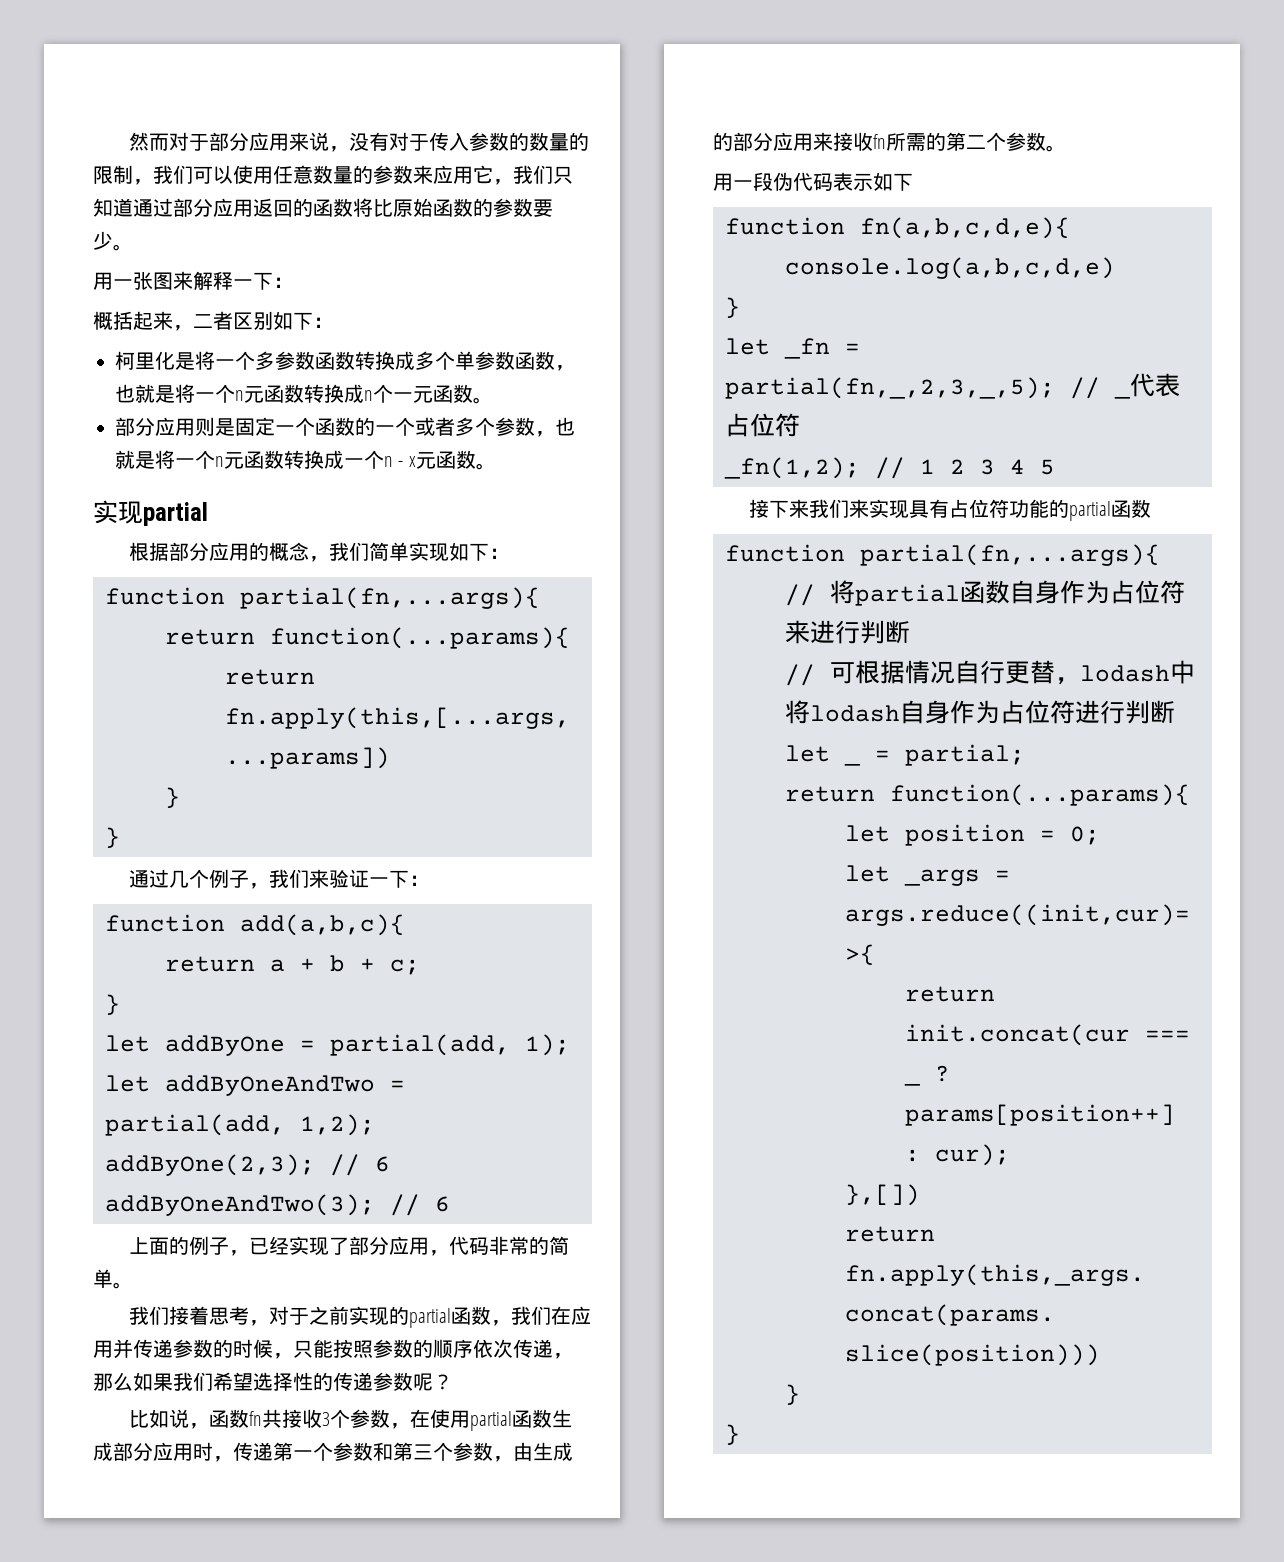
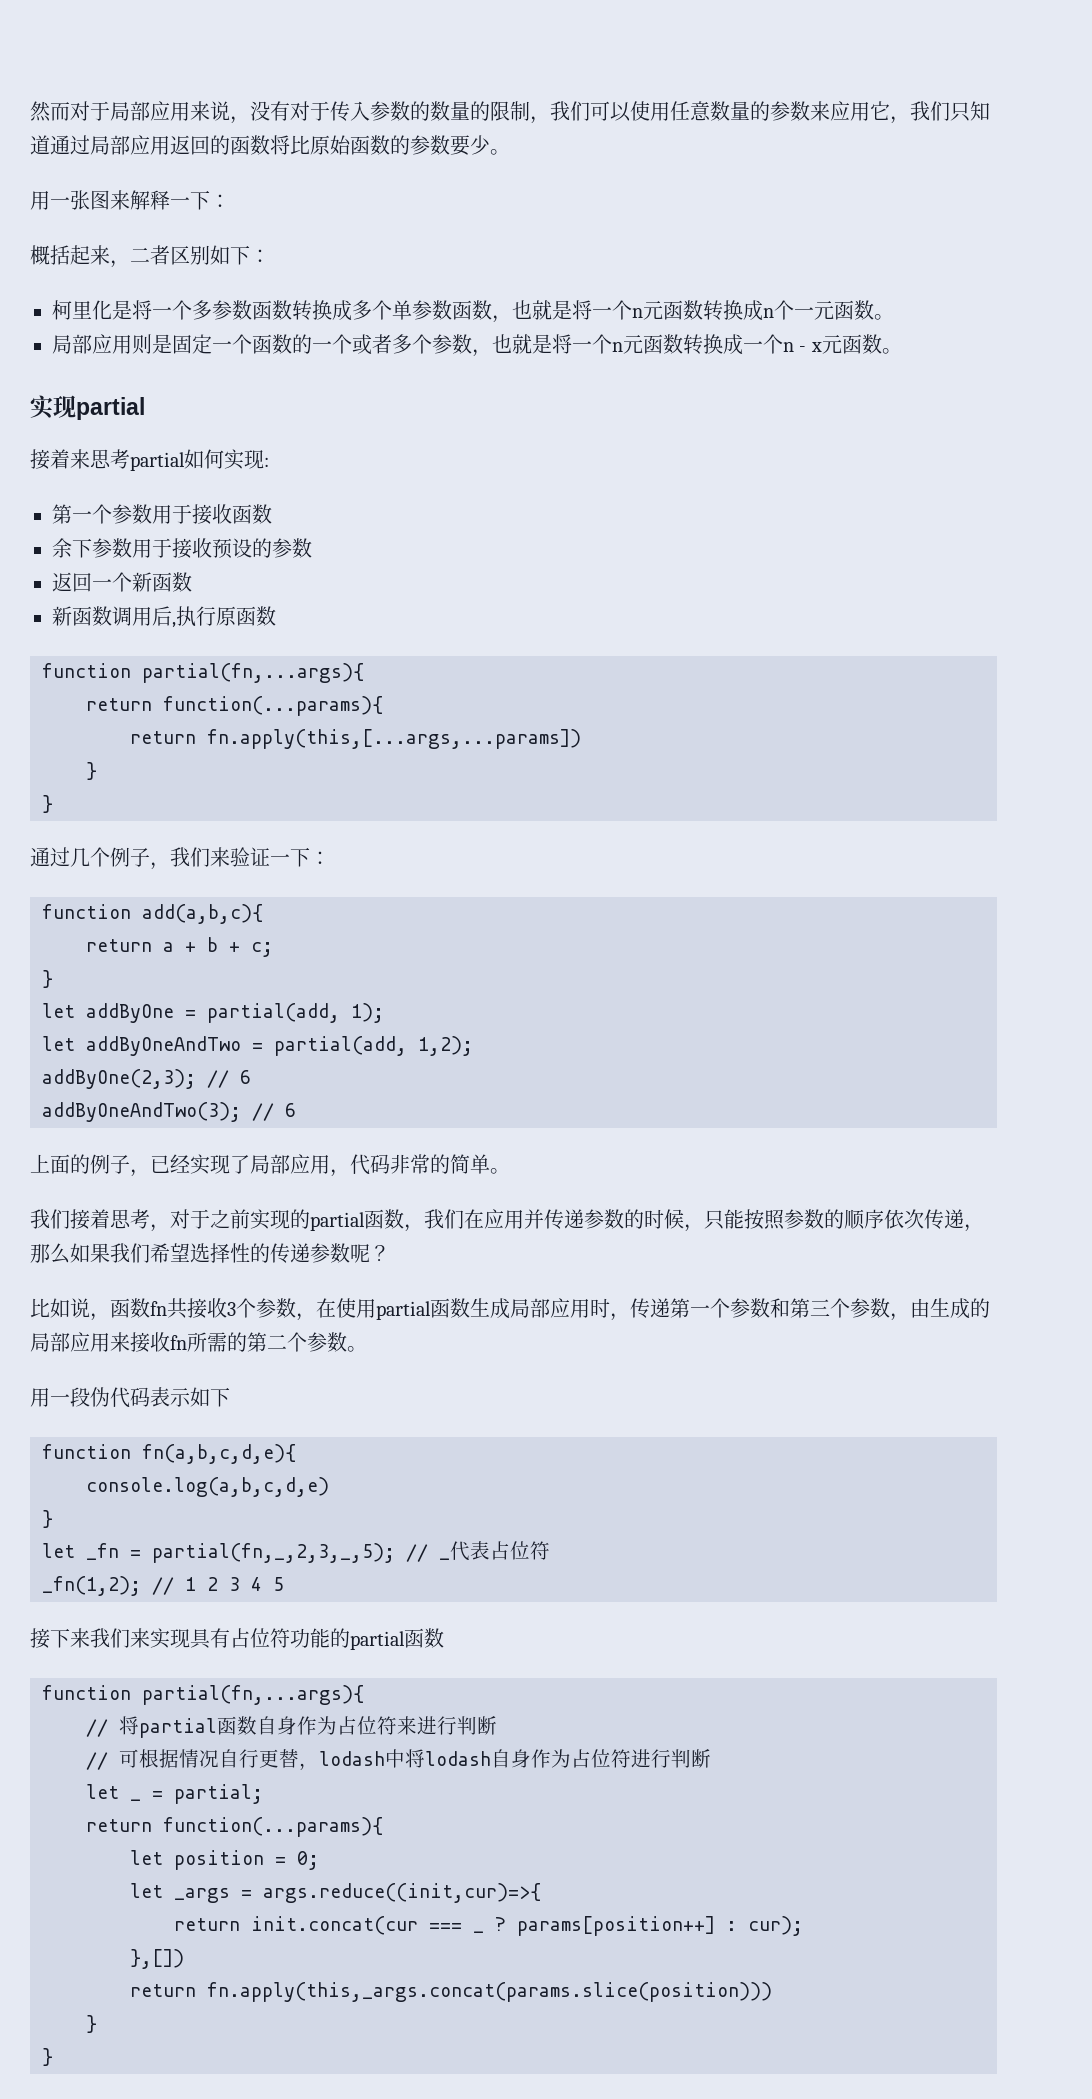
- 然而对于部分应用来说，没有对于传入参数的数量的限制，我们可以使用任意数量的参数来应用它，我们只知道通过部分应用返回的函数将比原始函数的参数要少。
+ 然而对于局部应用来说，没有对于传入参数的数量的限制，我们可以使用任意数量的参数来应用它，我们只知道通过局部应用返回的函数将比原始函数的参数要少。
- 部分应用则是固定一个函数的一个或者多个参数，也就是将一个n元函数转换成一个n - x元函数。
+ 局部应用则是固定一个函数的一个或者多个参数，也就是将一个n元函数转换成一个n - x元函数。
- 根据部分应用的概念，我们简单实现如下：
+ 接着来思考partial如何实现:
+ 第一个参数用于接收函数
+ 余下参数用于接收预设的参数
+ 返回一个新函数
+ 新函数调用后,执行原函数
- 上面的例子，已经实现了部分应用，代码非常的简单。
+ 上面的例子，已经实现了局部应用，代码非常的简单。
- 比如说，函数fn共接收3个参数，在使用partial函数生成部分应用时，传递第一个参数和第三个参数，由生成的部分应用来接收fn所需的第二个参数。
+ 比如说，函数fn共接收3个参数，在使用partial函数生成局部应用时，传递第一个参数和第三个参数，由生成的局部应用来接收fn所需的第二个参数。

